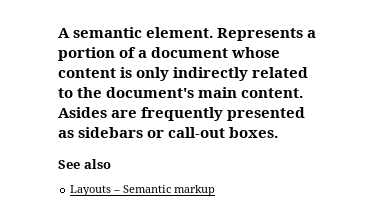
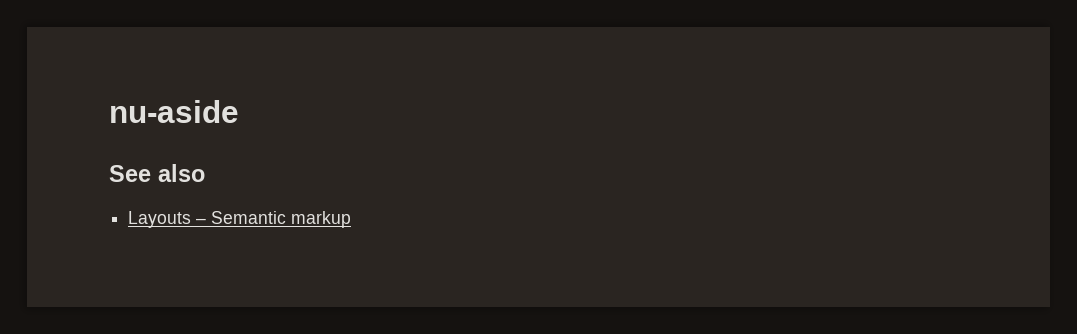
- A semantic element. Represents a portion of a document whose content is only indirectly related to the document's main content. Asides are frequently presented as sidebars or call-out boxes.
+ nu-aside

